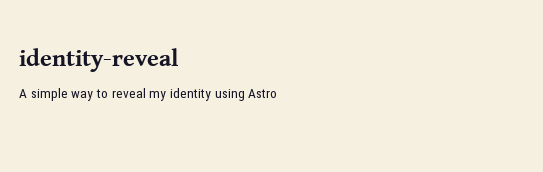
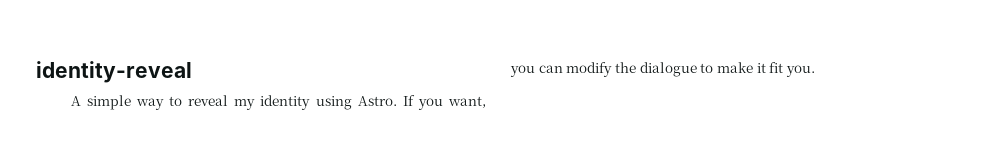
- A simple way to reveal my identity using Astro
+ A simple way to reveal my identity using Astro. If you want, you can modify the dialogue to make it fit you.

